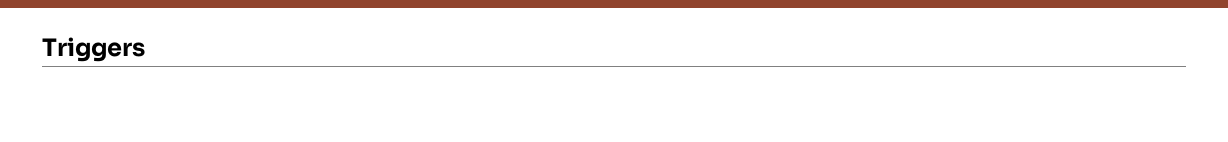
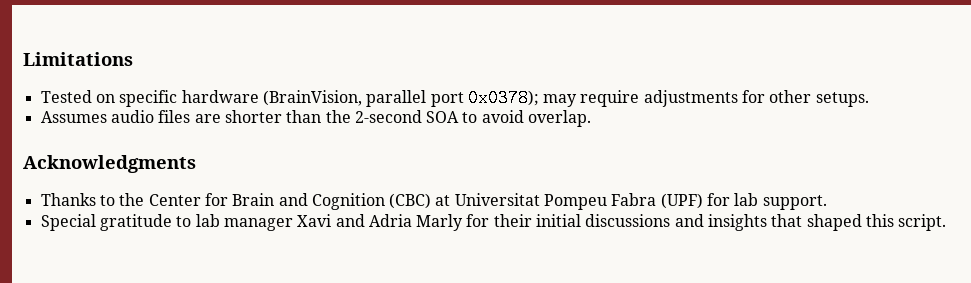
- Triggers
+ Limitations
+ Tested on specific hardware (BrainVision, parallel port 0x0378); may require adjustments for other setups.
+ Assumes audio files are shorter than the 2-second SOA to avoid overlap.
+ Acknowledgments
+ Thanks to the Center for Brain and Cognition (CBC) at Universitat Pompeu Fabra (UPF) for lab support.
+ Special gratitude to lab manager Xavi and Adria Marly for their initial discussions and insights that shaped this script.

